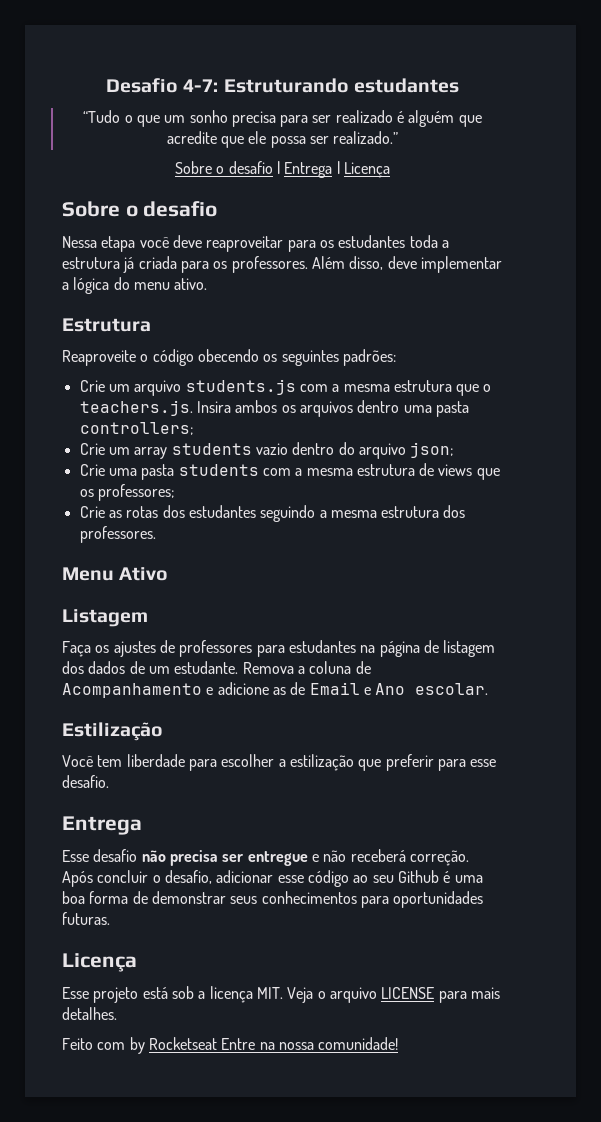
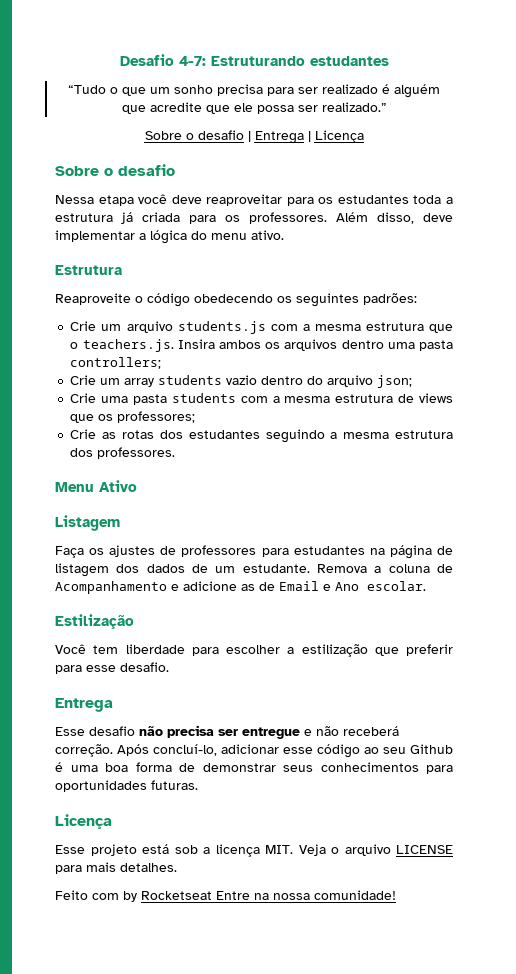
- Reaproveite o código obecendo os seguintes padrões:
+ Reaproveite o código obedecendo os seguintes padrões:
- Após concluir o desafio, adicionar esse código ao seu Github é uma boa forma de demonstrar seus conhecimentos para oportunidades futuras.
+ Após concluí-lo, adicionar esse código ao seu Github é uma boa forma de demonstrar seus conhecimentos para oportunidades futuras.

